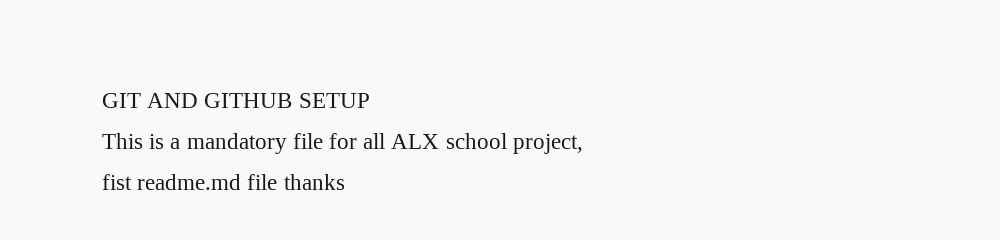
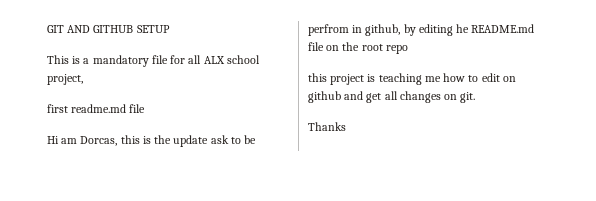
- fist readme.md file thanks
+ first readme.md file
+ Hi am Dorcas, this is the update ask to be perfrom in github, by editing he README.md file on the root repo
+ this project is teaching me how to edit on github and get all changes on git.
+ Thanks

